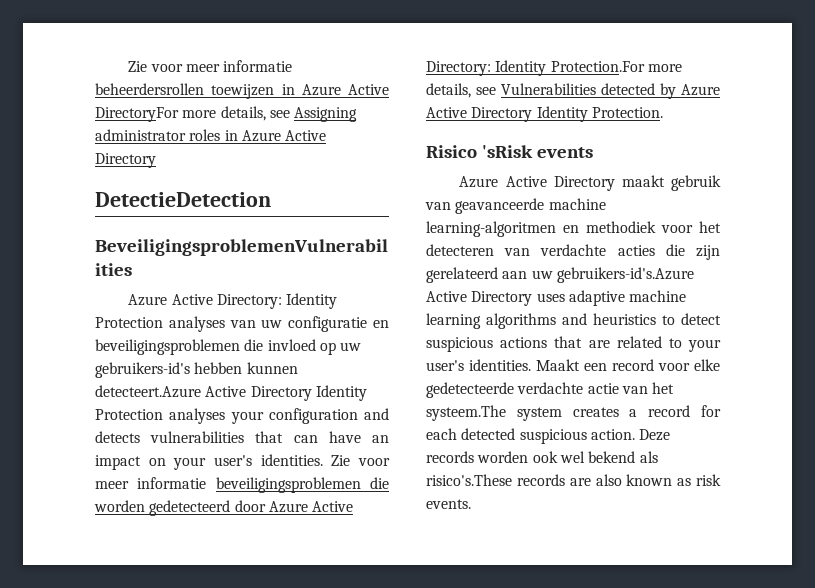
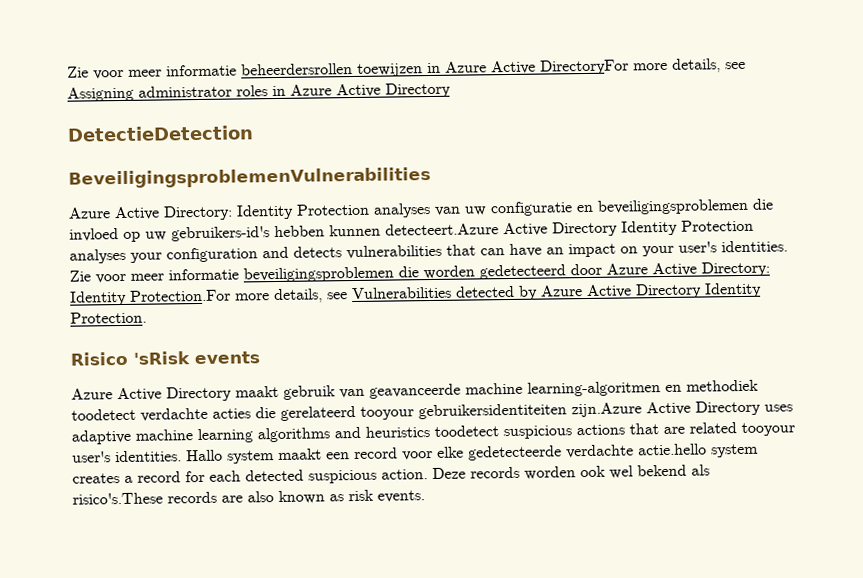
- Azure Active Directory maakt gebruik van geavanceerde machine learning-algoritmen en methodiek voor het detecteren van verdachte acties die zijn gerelateerd aan uw gebruikers-id's.Azure Active Directory uses adaptive machine learning algorithms and heuristics to detect suspicious actions that are related to your user's identities. Maakt een record voor elke gedetecteerde verdachte actie van het systeem.The system creates a record for each detected suspicious action.
+ Azure Active Directory maakt gebruik van geavanceerde machine learning-algoritmen en methodiek toodetect verdachte acties die gerelateerd tooyour gebruikersidentiteiten zijn.Azure Active Directory uses adaptive machine learning algorithms and heuristics toodetect suspicious actions that are related tooyour user's identities. Hallo system maakt een record voor elke gedetecteerde verdachte actie.hello system creates a record for each detected suspicious action.

